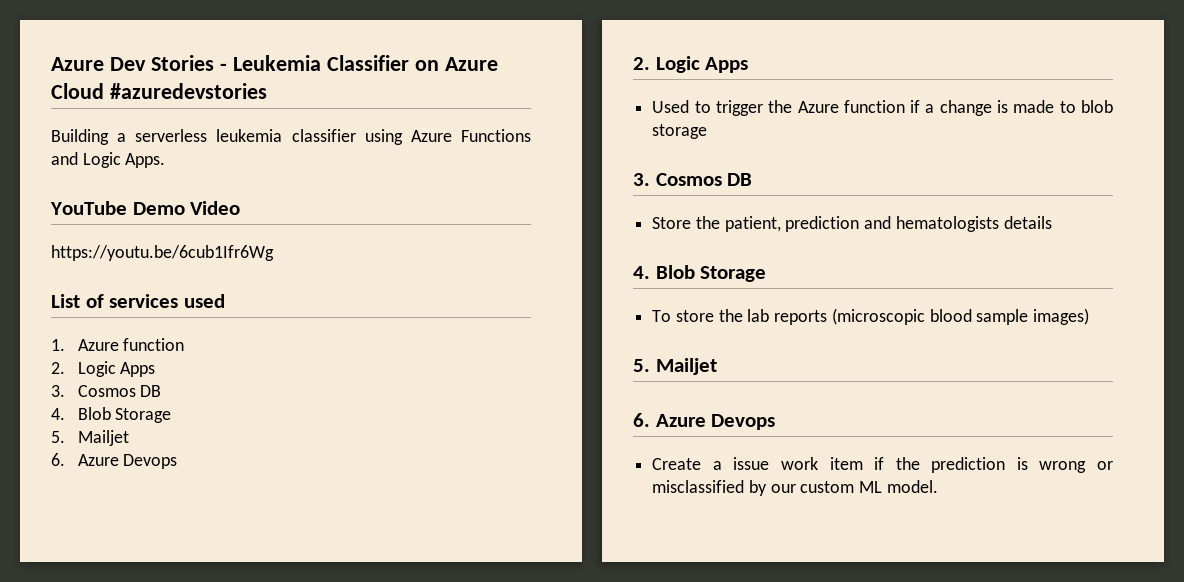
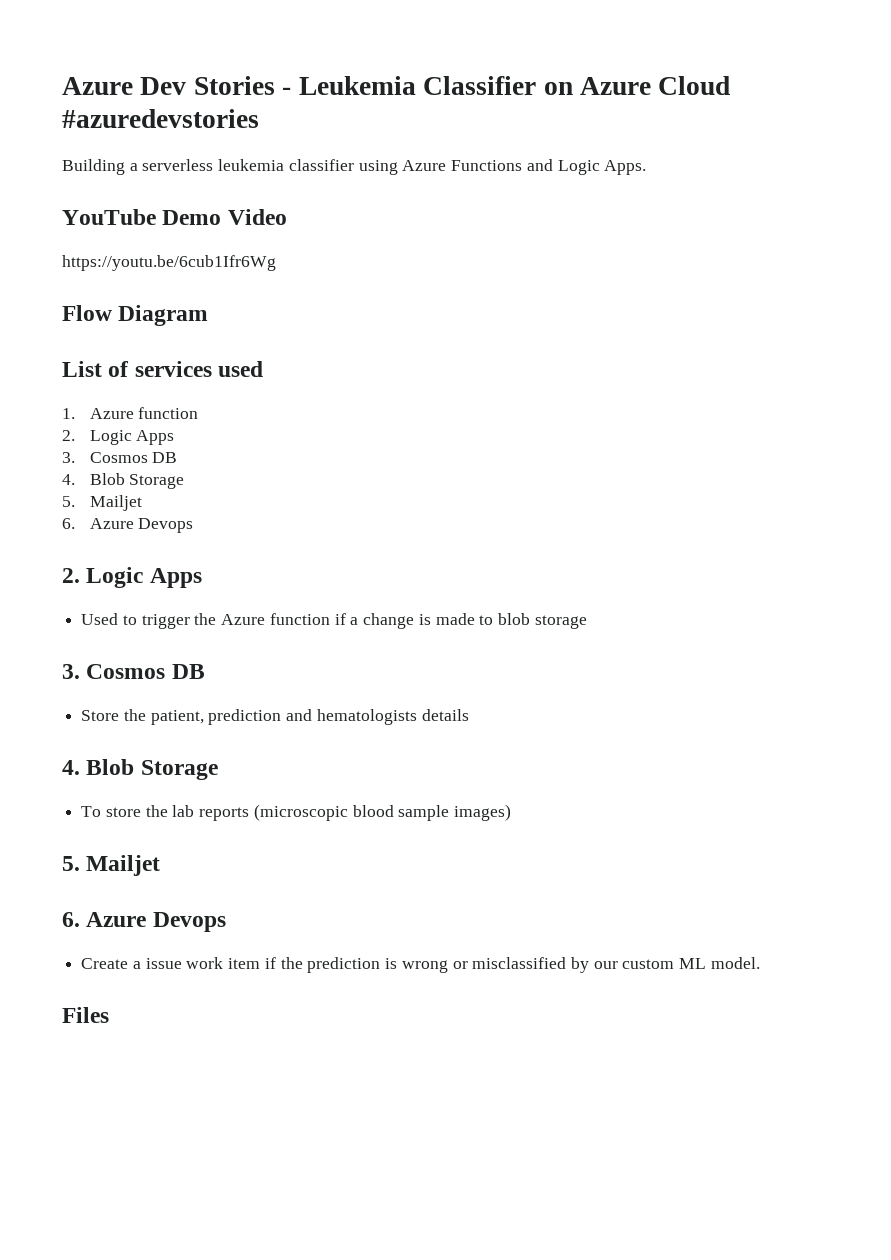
+ Flow Diagram
+ Files

